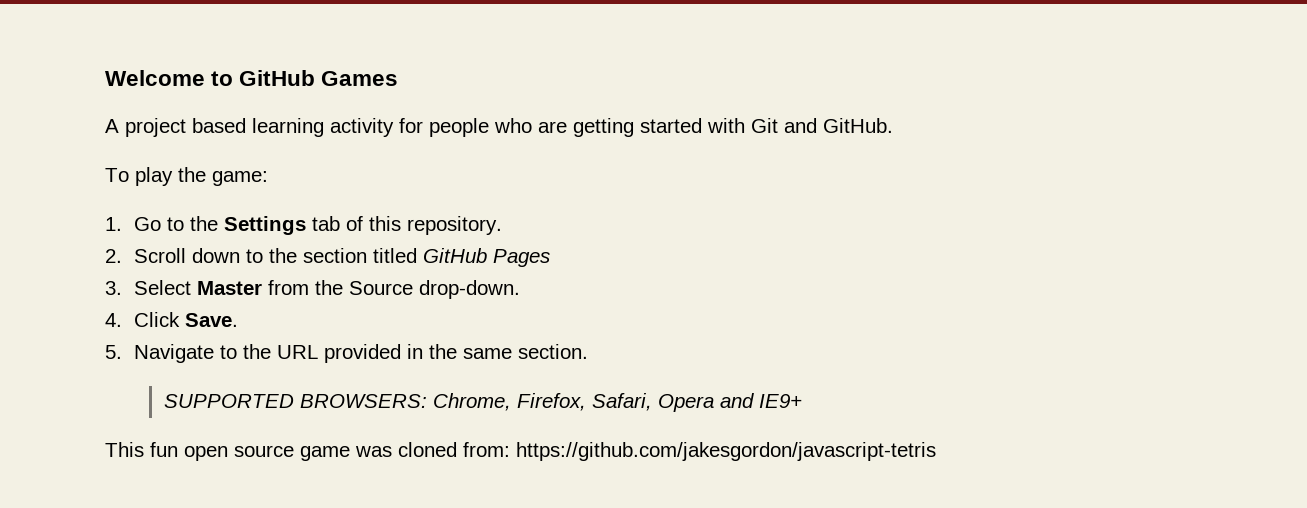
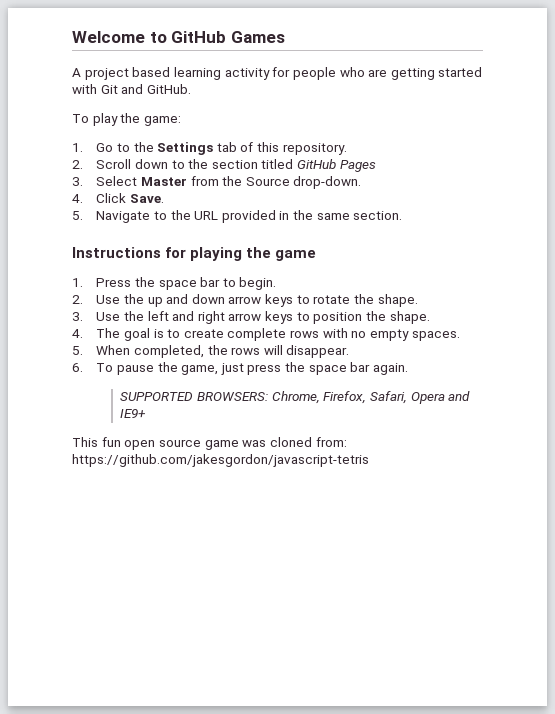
+ Instructions for playing the game
+ 1. Press the space bar to begin.
+ 2. Use the up and down arrow keys to rotate the shape.
+ 3. Use the left and right arrow keys to position the shape.
+ 4. The goal is to create complete rows with no empty spaces.
+ 5. When completed, the rows will disappear.
+ 6. To pause the game, just press the space bar again.

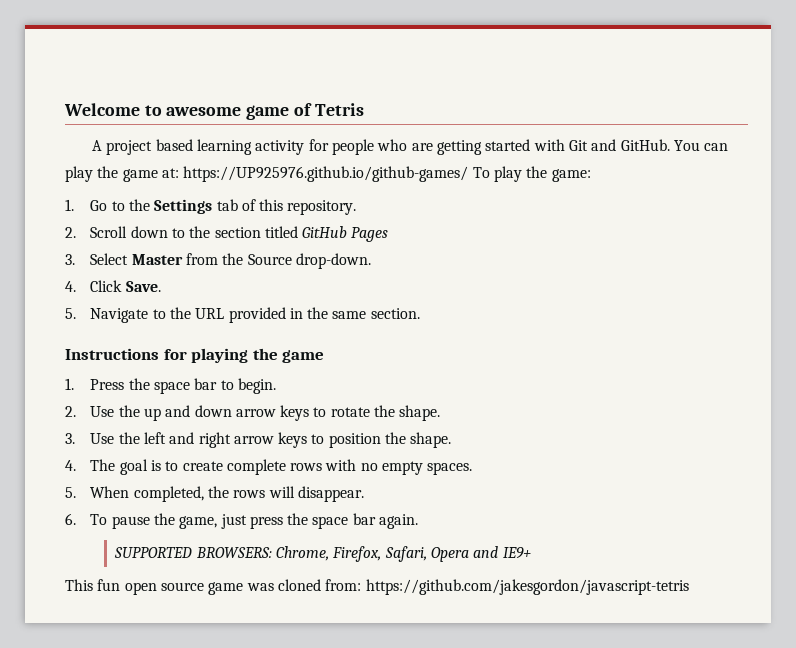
- Welcome to GitHub Games
+ Welcome to awesome game of Tetris
- A project based learning activity for people who are getting started with Git and GitHub.
- To play the game:
+ A project based learning activity for people who are getting started with Git and GitHub. You can play the game at: https://UP925976.github.io/github-games/ To play the game:

